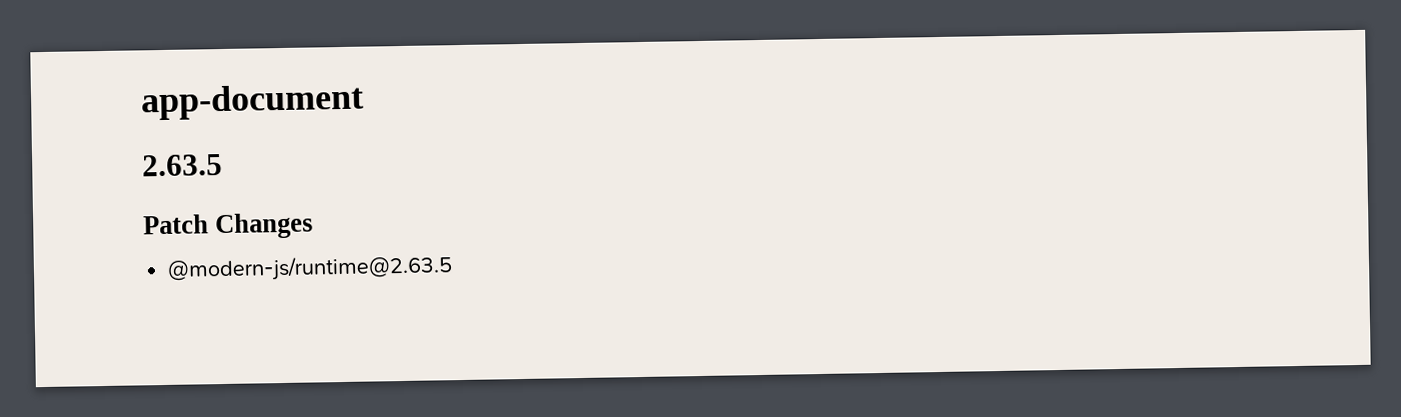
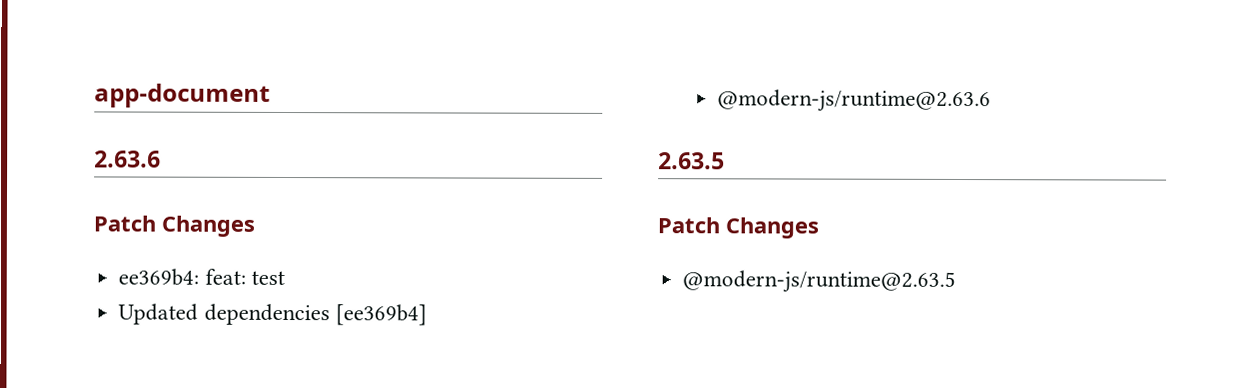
+ 2.63.6
+ Patch Changes
+ ee369b4: feat: test
+ Updated dependencies [ee369b4]
+ @modern-js/runtime@2.63.6

